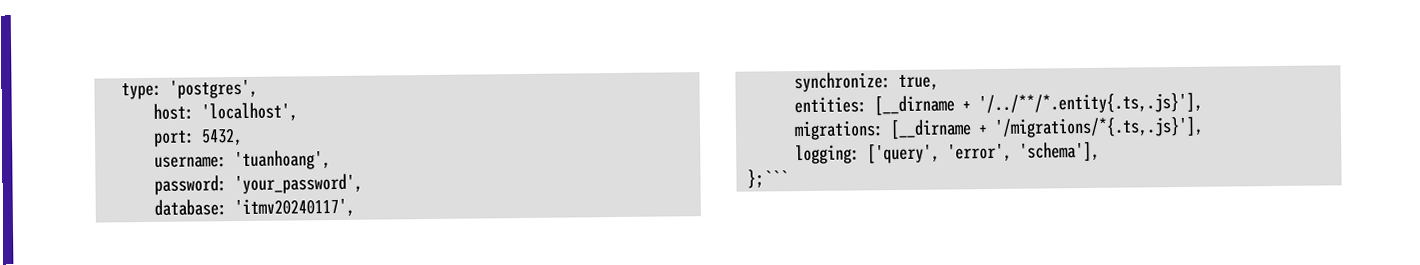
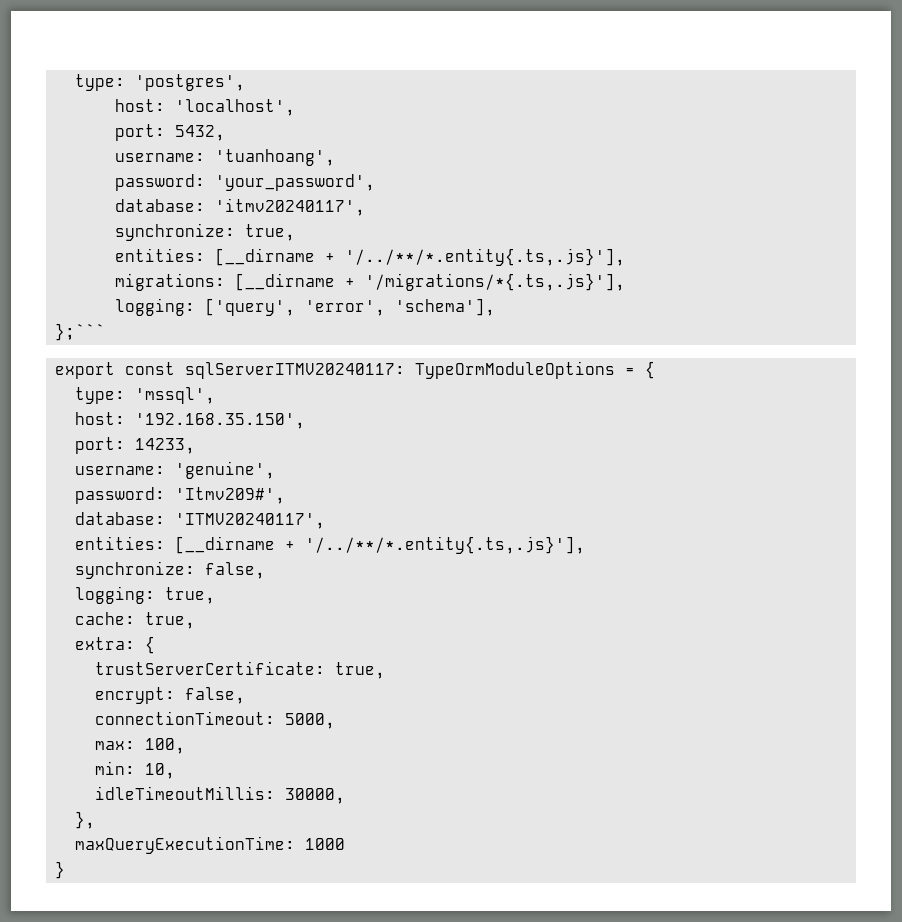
+ export const sqlServerITMV20240117: TypeOrmModuleOptions = {
+ type: 'mssql',
+ host: '192.168.35.150',
+ port: 14233,
+ username: 'genuine',
+ password: 'Itmv209#',
+ database: 'ITMV20240117',
+ entities: [__dirname + '/../**/*.entity{.ts,.js}'],
+ synchronize: false,
+ logging: true,
+ cache: true,
+ extra: {
+ trustServerCertificate: true,
+ encrypt: false,
+ connectionTimeout: 5000,
+ max: 100,
+ min: 10,
+ idleTimeoutMillis: 30000,
+ },
+ maxQueryExecutionTime: 1000
+ }

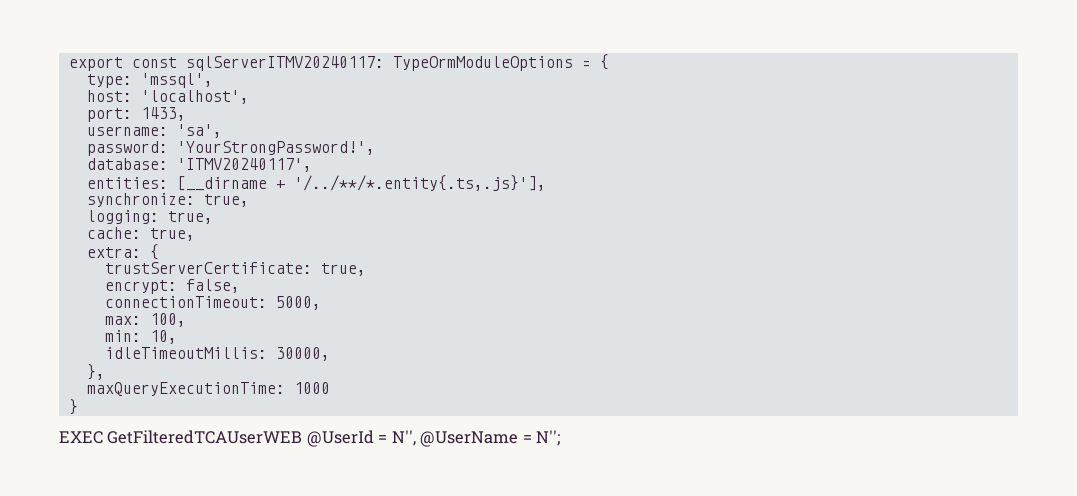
- type: 'postgres',
- host: 'localhost',
- port: 5432,
- username: 'tuanhoang',
- password: 'your_password',
- database: 'itmv20240117',
- synchronize: true,
- entities: [__dirname + '/../**/*.entity{.ts,.js}'],
- migrations: [__dirname + '/migrations/*{.ts,.js}'],
- logging: ['query', 'error', 'schema'],
- };```
- host: '192.168.35.150',
- port: 14233,
- username: 'genuine',
- password: 'Itmv209#',
+ host: 'localhost',
+ port: 1433,
+ username: 'sa',
+ password: 'YourStrongPassword!',
- synchronize: false,
+ synchronize: true,
+ EXEC GetFilteredTCAUserWEB @UserId = N'', @UserName = N'';

